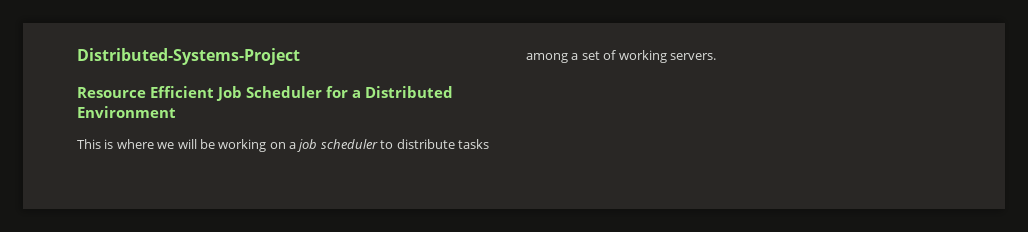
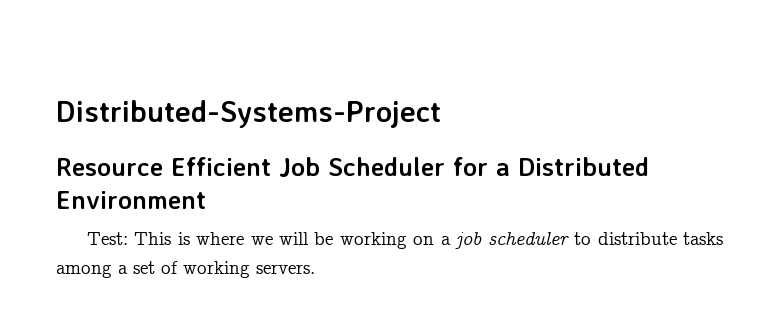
- This is where we will be working on a job scheduler to distribute tasks among a set of working servers.
+ Test: This is where we will be working on a job scheduler to distribute tasks among a set of working servers.

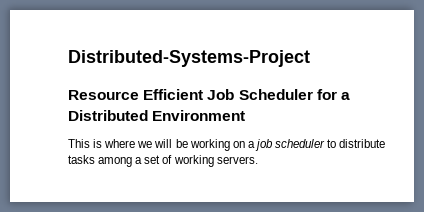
- Test: This is where we will be working on a job scheduler to distribute tasks among a set of working servers.
+ This is where we will be working on a job scheduler to distribute tasks among a set of working servers.

